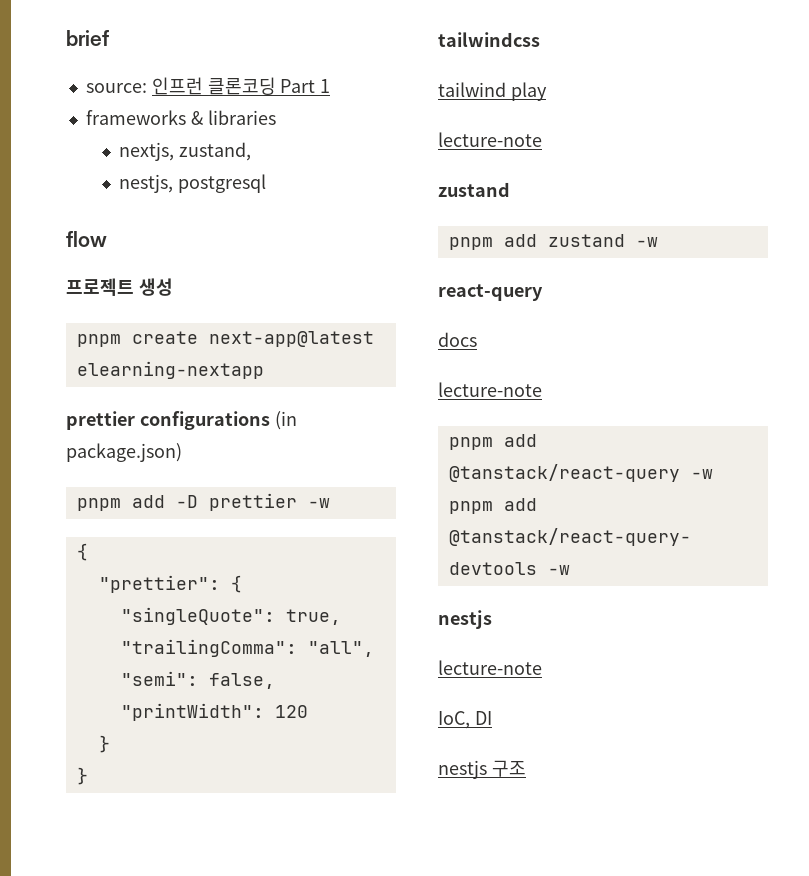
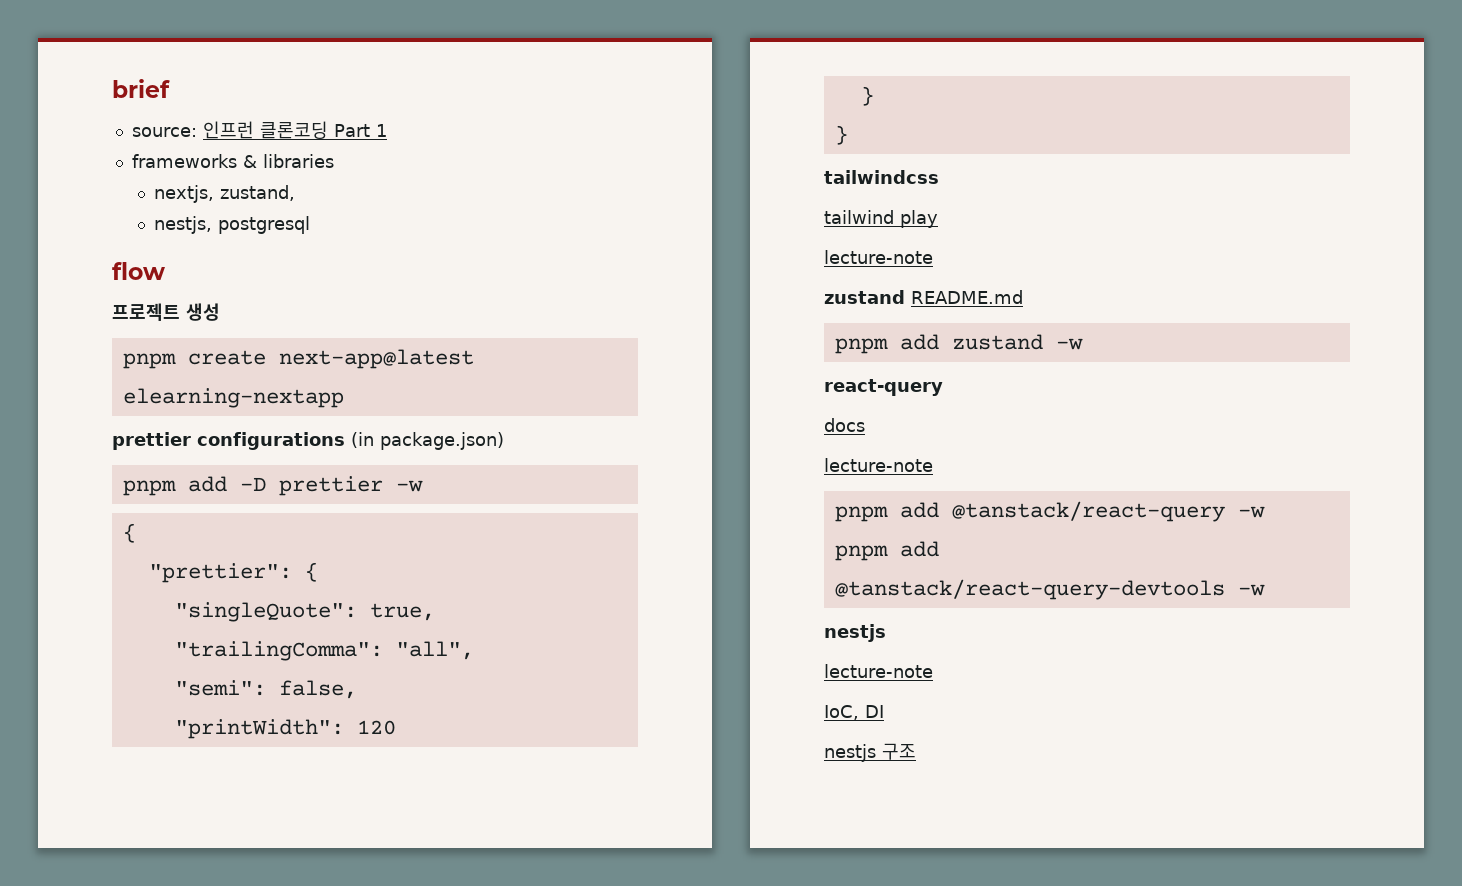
  tailwind play
  lecture-note
- zustand
+ zustand README.md

